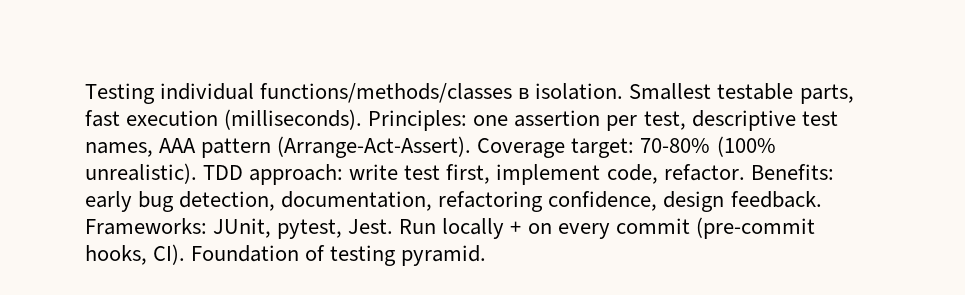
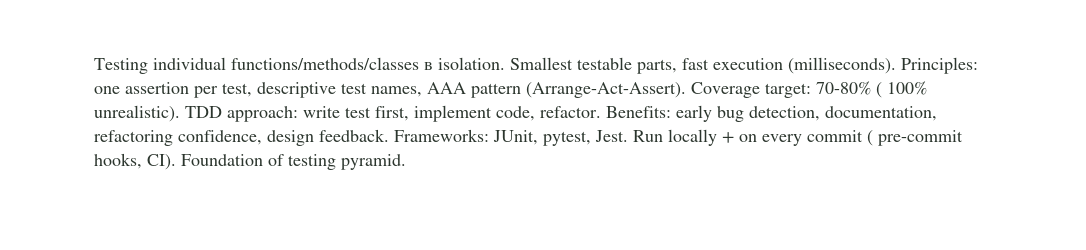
- Coverage target: 70-80% (100% unrealistic).
+ Coverage target: 70-80% ( 100% unrealistic).
- Run locally + on every commit (pre-commit hooks, CI). Foundation of testing pyramid.
+ Run locally + on every commit ( pre-commit hooks, CI). Foundation of testing pyramid.

